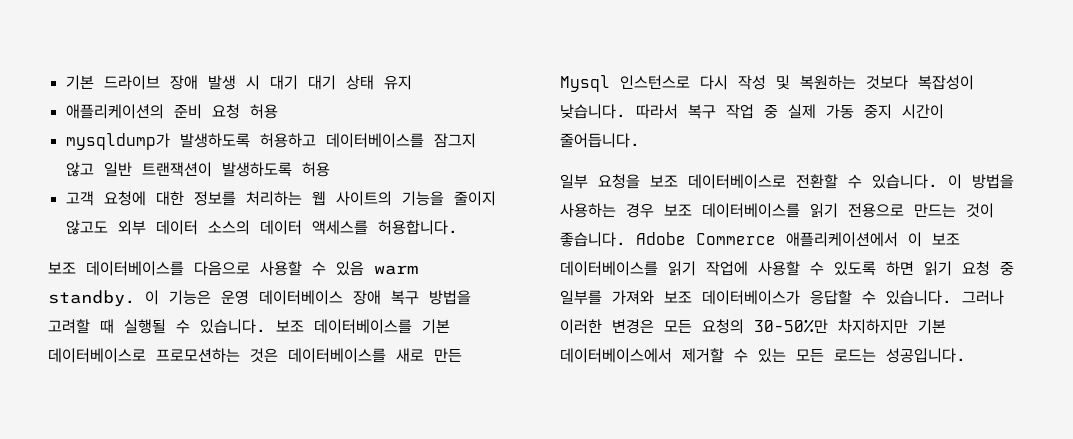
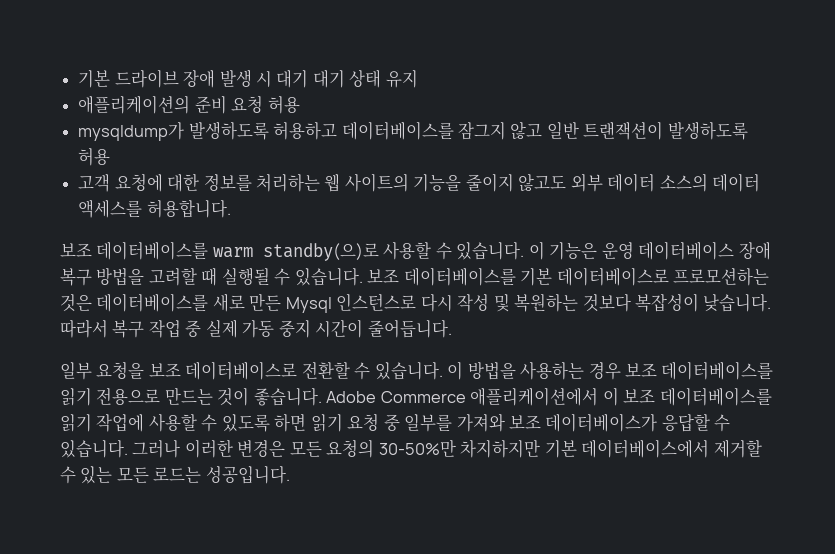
- 보조 데이터베이스를 다음으로 사용할 수 있음 warm standby.
+ 보조 데이터베이스를 warm standby(으)로 사용할 수 있습니다.

